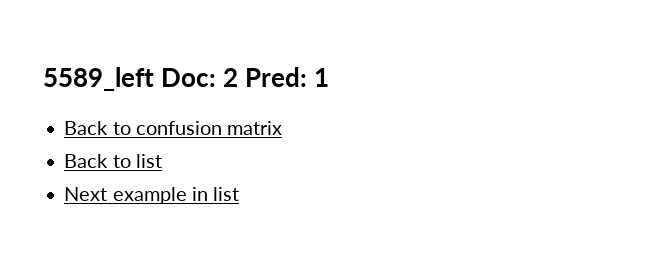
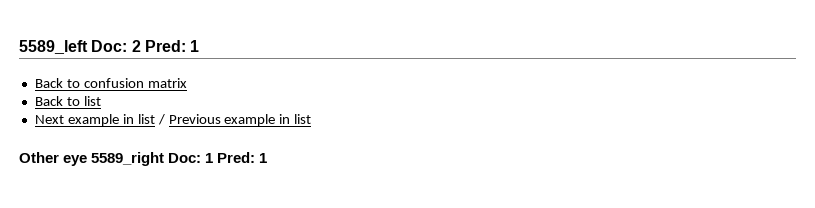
- Next example in list
+ Next example in list / Previous example in list
+ Other eye 5589_right Doc: 1 Pred: 1

